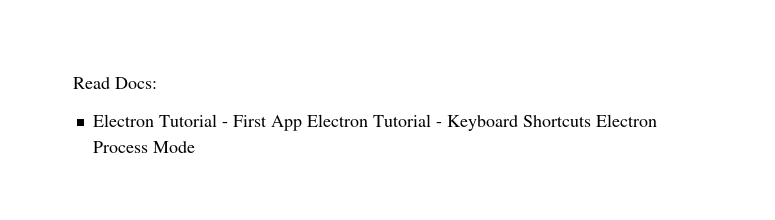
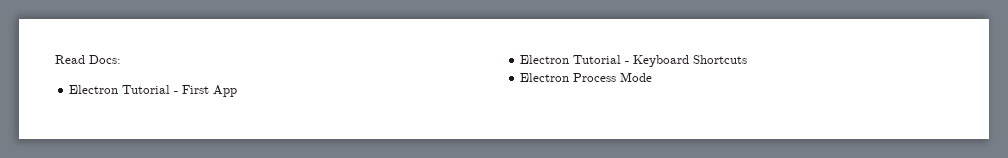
- Electron Tutorial - First App Electron Tutorial - Keyboard Shortcuts Electron Process Mode
+ Electron Tutorial - First App
+ Electron Tutorial - Keyboard Shortcuts
+ Electron Process Mode

